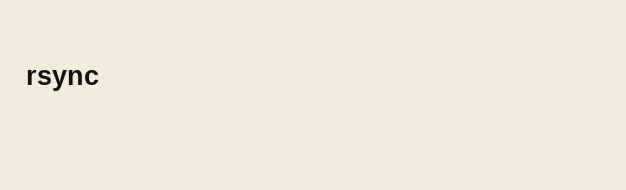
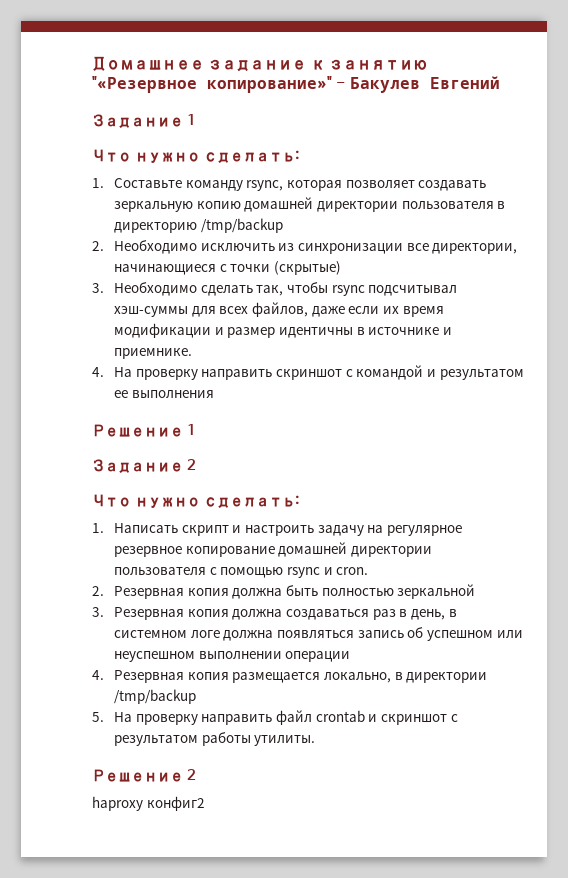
- rsync
+ Домашнее задание к занятию "«Резервное копирование»" - Бакулев Евгений
+ Задание 1
+ Что нужно сделать:
+ 1. Составьте команду rsync, которая позволяет создавать зеркальную копию домашней директории пользователя в директорию /tmp/backup
+ 2. Необходимо исключить из синхронизации все директории, начинающиеся с точки (скрытые)
+ 3. Необходимо сделать так, чтобы rsync подсчитывал хэш-суммы для всех файлов, даже если их время модификации и размер идентичны в источнике и приемнике.
+ 4. На проверку направить скриншот с командой и результатом ее выполнения
+ Решение 1
+ Задание 2
+ Что нужно сделать:
+ 1. Написать скрипт и настроить задачу на регулярное резервное копирование домашней директории пользователя с помощью rsync и cron.
+ 2. Резервная копия должна быть полностью зеркальной
+ 3. Резервная копия должна создаваться раз в день, в системном логе должна появляться запись об успешном или неуспешном выполнении операции
+ 4. Резервная копия размещается локально, в директории /tmp/backup
+ 5. На проверку направить файл crontab и скриншот с результатом работы утилиты.
+ Решение 2
+ haproxy конфиг2

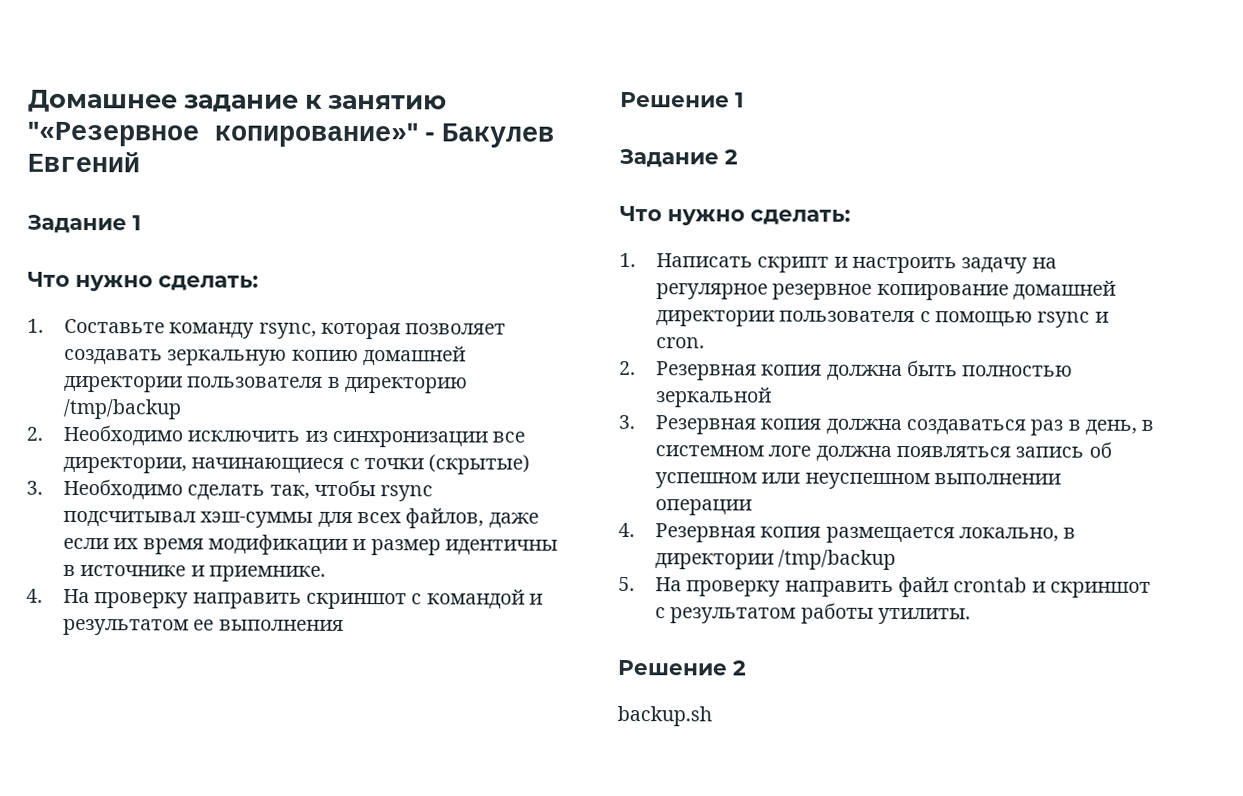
- haproxy конфиг2
+ backup.sh

